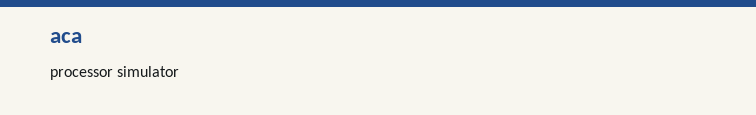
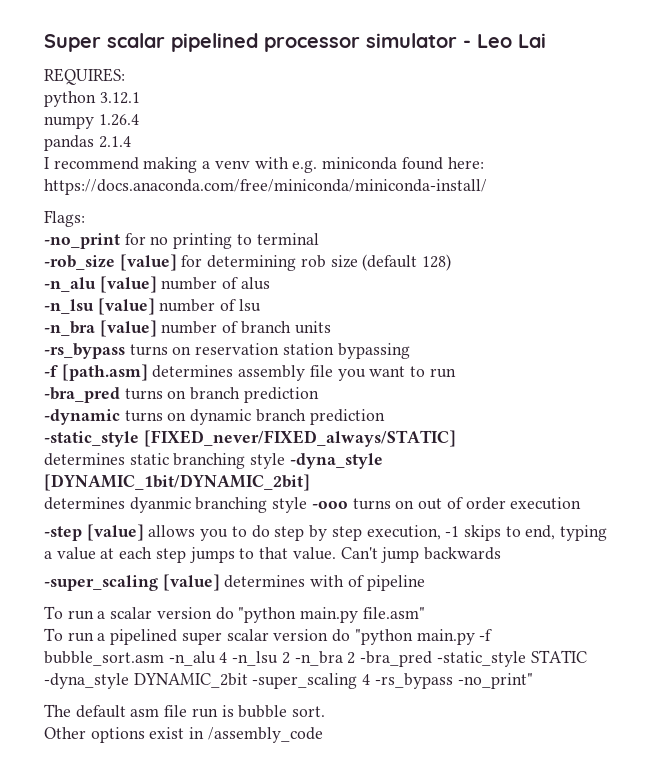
- aca
- processor simulator
+ Super scalar pipelined processor simulator - Leo Lai
+ REQUIRES:
+ python 3.12.1
+ numpy 1.26.4
+ pandas 2.1.4
+ I recommend making a venv with e.g. miniconda found here: https://docs.anaconda.com/free/miniconda/miniconda-install/
+ Flags:
+ -no_print for no printing to terminal
+ -rob_size [value] for determining rob size (default 128)
+ -n_alu [value] number of alus
+ -n_lsu [value] number of lsu
+ -n_bra [value] number of branch units
+ -rs_bypass turns on reservation station bypassing
+ -f [path.asm] determines assembly file you want to run
+ -bra_pred turns on branch prediction
+ -dynamic turns on dynamic branch prediction
+ -static_style [FIXED_never/FIXED_always/STATIC]
+ determines static branching style -dyna_style [DYNAMIC_1bit/DYNAMIC_2bit]
+ determines dyanmic branching style -ooo turns on out of order execution
+ -step [value] allows you to do step by step execution, -1 skips to end, typing a value at each step jumps to that value. Can't jump backwards
+ -super_scaling [value] determines with of pipeline
+ To run a scalar version do "python main.py file.asm"
+ To run a pipelined super scalar version do "python main.py -f bubble_sort.asm -n_alu 4 -n_lsu 2 -n_bra 2 -bra_pred -static_style STATIC -dyna_style DYNAMIC_2bit -super_scaling 4 -rs_bypass -no_print"
+ The default asm file run is bubble sort.
+ Other options exist in /assembly_code

